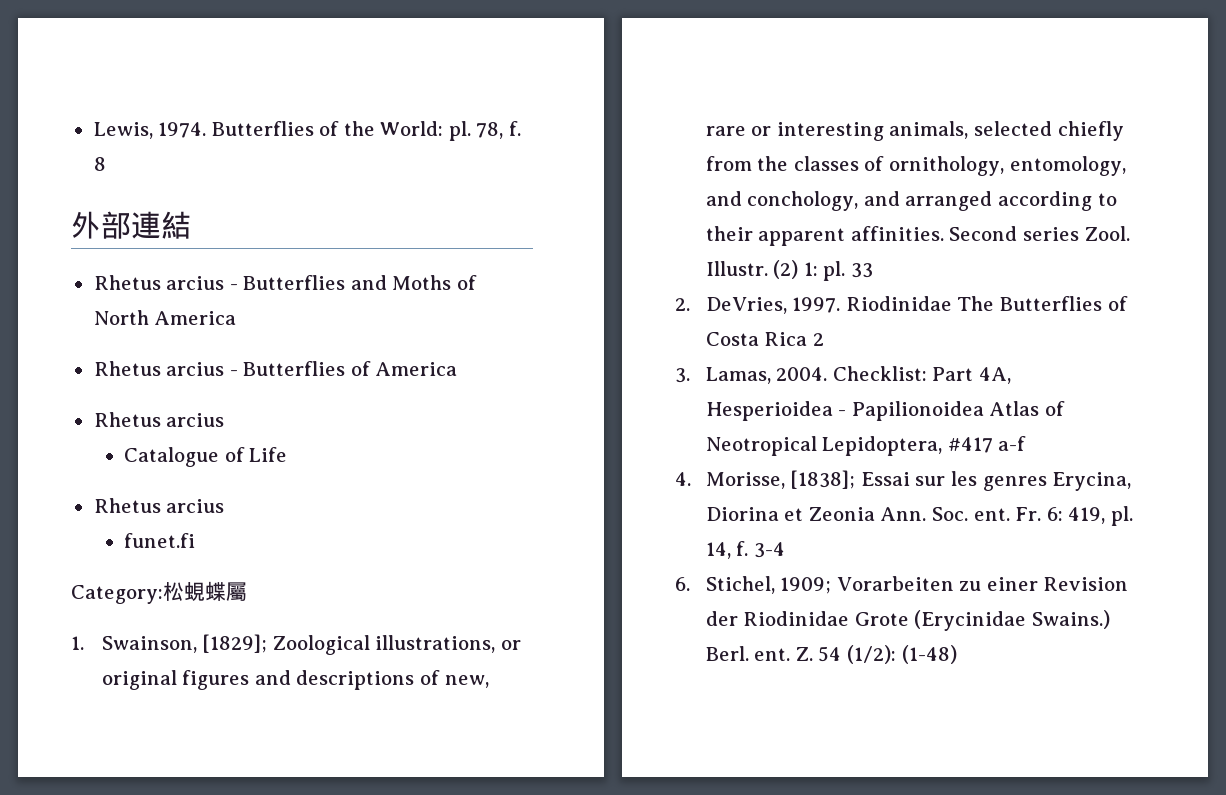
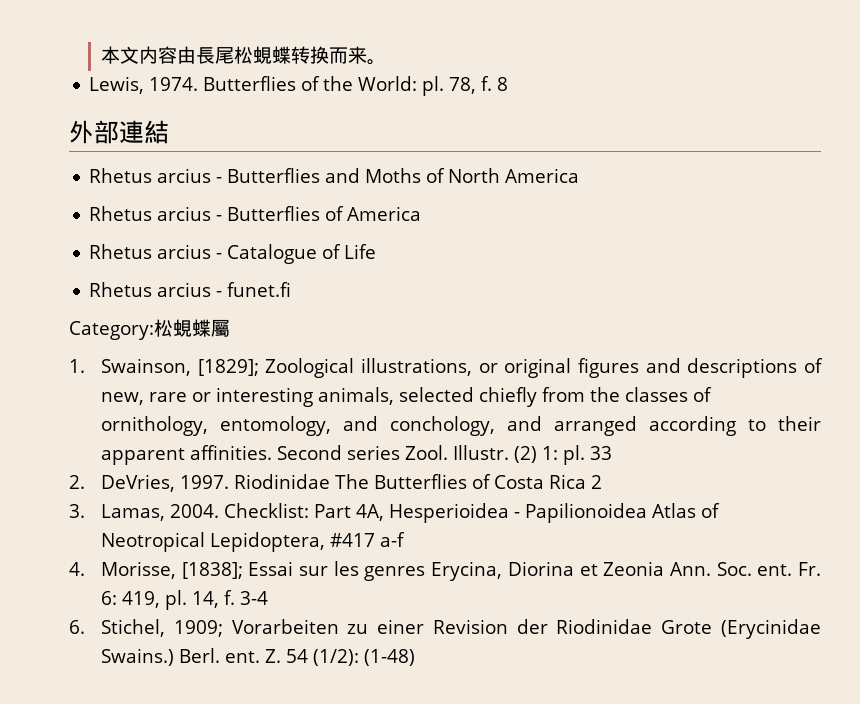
+ 本文内容由長尾松蜆蝶转换而来。
  Rhetus arcius - Butterflies of America
- Rhetus arcius
- Catalogue of Life
- Rhetus arcius
- funet.fi
+ Rhetus arcius - Catalogue of Life
+ Rhetus arcius - funet.fi

